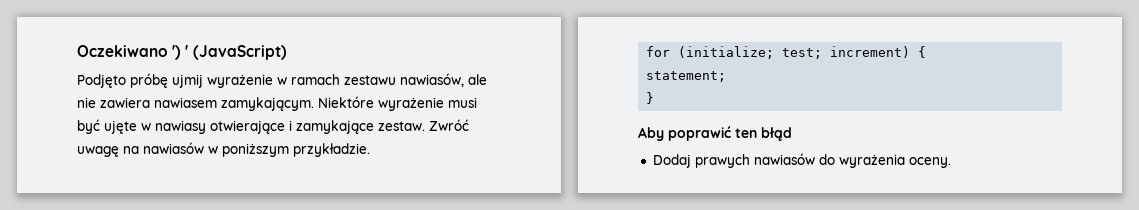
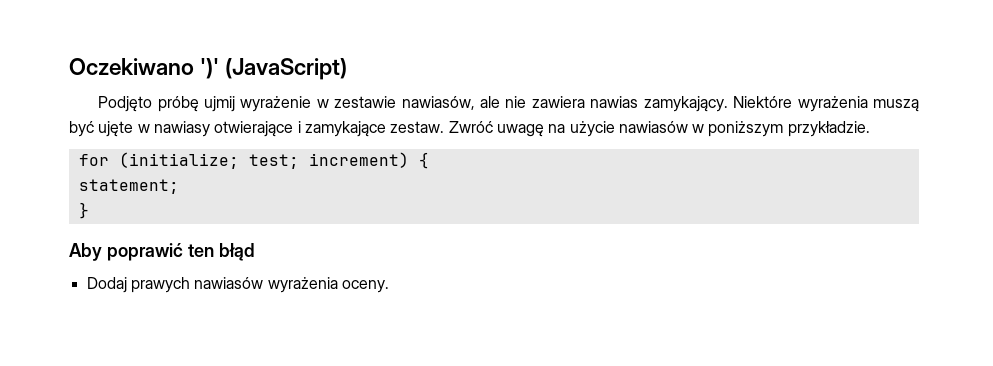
- Oczekiwano ') ' (JavaScript)
+ Oczekiwano ')' (JavaScript)
- Podjęto próbę ujmij wyrażenie w ramach zestawu nawiasów, ale nie zawiera nawiasem zamykającym. Niektóre wyrażenie musi być ujęte w nawiasy otwierające i zamykające zestaw.
+ Podjęto próbę ujmij wyrażenie w zestawie nawiasów, ale nie zawiera nawias zamykający. Niektóre wyrażenia muszą być ujęte w nawiasy otwierające i zamykające zestaw.
- Zwróć uwagę na nawiasów w poniższym przykładzie.
+ Zwróć uwagę na użycie nawiasów w poniższym przykładzie.
- Dodaj prawych nawiasów do wyrażenia oceny.
+ Dodaj prawych nawiasów wyrażenia oceny.

